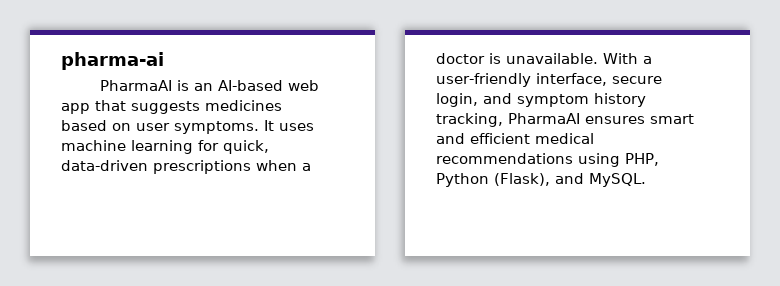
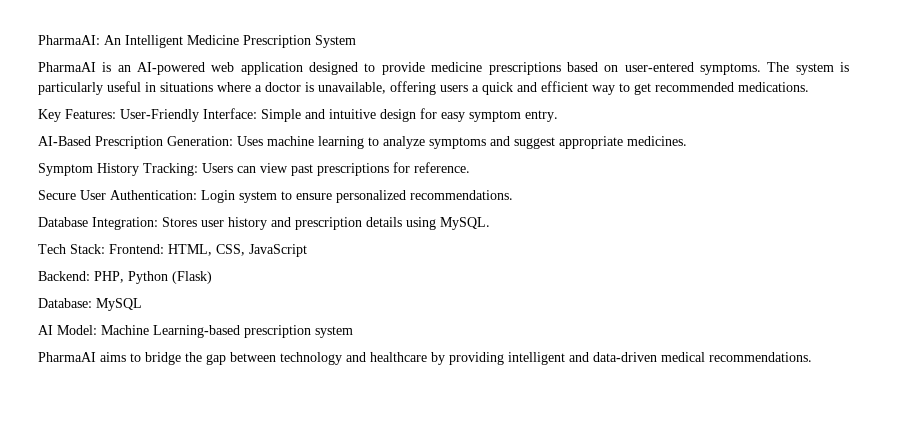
- pharma-ai
- PharmaAI is an AI-based web app that suggests medicines based on user symptoms. It uses machine learning for quick, data-driven prescriptions when a doctor is unavailable. With a user-friendly interface, secure login, and symptom history tracking, PharmaAI ensures smart and efficient medical recommendations using PHP, Python (Flask), and MySQL.
+ PharmaAI: An Intelligent Medicine Prescription System
+ PharmaAI is an AI-powered web application designed to provide medicine prescriptions based on user-entered symptoms. The system is particularly useful in situations where a doctor is unavailable, offering users a quick and efficient way to get recommended medications.
+ Key Features: User-Friendly Interface: Simple and intuitive design for easy symptom entry.
+ AI-Based Prescription Generation: Uses machine learning to analyze symptoms and suggest appropriate medicines.
+ Symptom History Tracking: Users can view past prescriptions for reference.
+ Secure User Authentication: Login system to ensure personalized recommendations.
+ Database Integration: Stores user history and prescription details using MySQL.
+ Tech Stack: Frontend: HTML, CSS, JavaScript
+ Backend: PHP, Python (Flask)
+ Database: MySQL
+ AI Model: Machine Learning-based prescription system
+ PharmaAI aims to bridge the gap between technology and healthcare by providing intelligent and data-driven medical recommendations.

